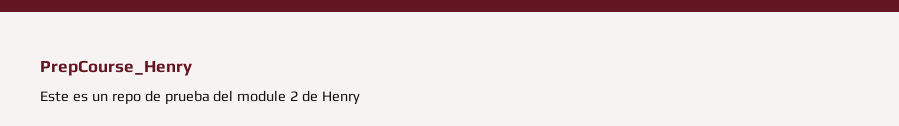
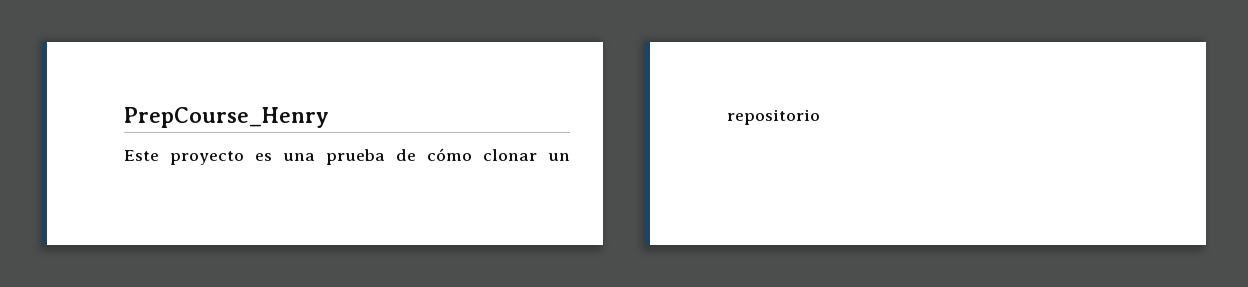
- Este es un repo de prueba del module 2 de Henry
+ Este proyecto es una prueba de cómo clonar un repositorio

